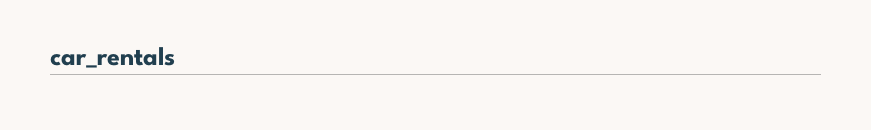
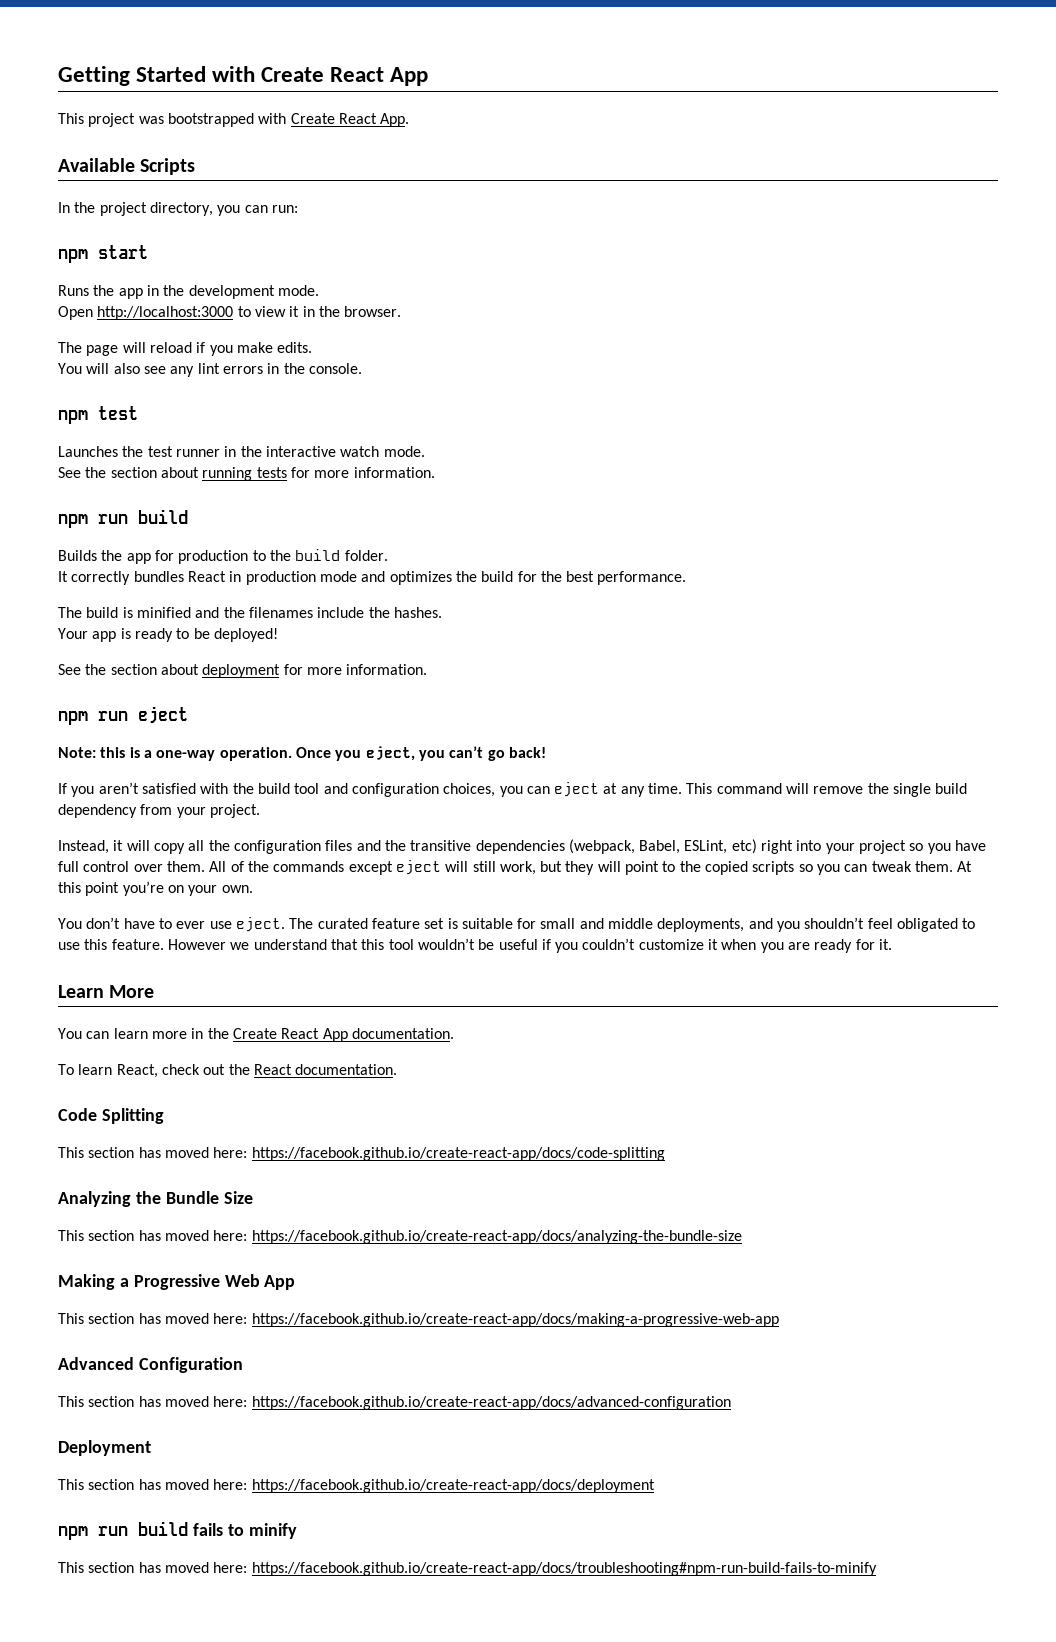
- car_rentals
+ Getting Started with Create React App
+ This project was bootstrapped with Create React App.
+ Available Scripts
+ In the project directory, you can run:
+ npm start
+ Runs the app in the development mode.
+ Open http://localhost:3000 to view it in the browser.
+ The page will reload if you make edits.
+ You will also see any lint errors in the console.
+ npm test
+ Launches the test runner in the interactive watch mode.
+ See the section about running tests for more information.
+ npm run build
+ Builds the app for production to the build folder.
+ It correctly bundles React in production mode and optimizes the build for the best performance.
+ The build is minified and the filenames include the hashes.
+ Your app is ready to be deployed!
+ See the section about deployment for more information.
+ npm run eject
+ Note: this is a one-way operation. Once you eject, you can’t go back!
+ If you aren’t satisfied with the build tool and configuration choices, you can eject at any time. This command will remove the single build dependency from your project.
+ Instead, it will copy all the configuration files and the transitive dependencies (webpack, Babel, ESLint, etc) right into your project so you have full control over them. All of the commands except eject will still work, but they will point to the copied scripts so you can tweak them. At this point you’re on your own.
+ You don’t have to ever use eject. The curated feature set is suitable for small and middle deployments, and you shouldn’t feel obligated to use this feature. However we understand that this tool wouldn’t be useful if you couldn’t customize it when you are ready for it.
+ Learn More
+ You can learn more in the Create React App documentation.
+ To learn React, check out the React documentation.
+ Code Splitting
+ This section has moved here: https://facebook.github.io/create-react-app/docs/code-splitting
+ Analyzing the Bundle Size
+ This section has moved here: https://facebook.github.io/create-react-app/docs/analyzing-the-bundle-size
+ Making a Progressive Web App
+ This section has moved here: https://facebook.github.io/create-react-app/docs/making-a-progressive-web-app
+ Advanced Configuration
+ This section has moved here: https://facebook.github.io/create-react-app/docs/advanced-configuration
+ Deployment
+ This section has moved here: https://facebook.github.io/create-react-app/docs/deployment
+ npm run build fails to minify
+ This section has moved here: https://facebook.github.io/create-react-app/docs/troubleshooting#npm-run-build-fails-to-minify

